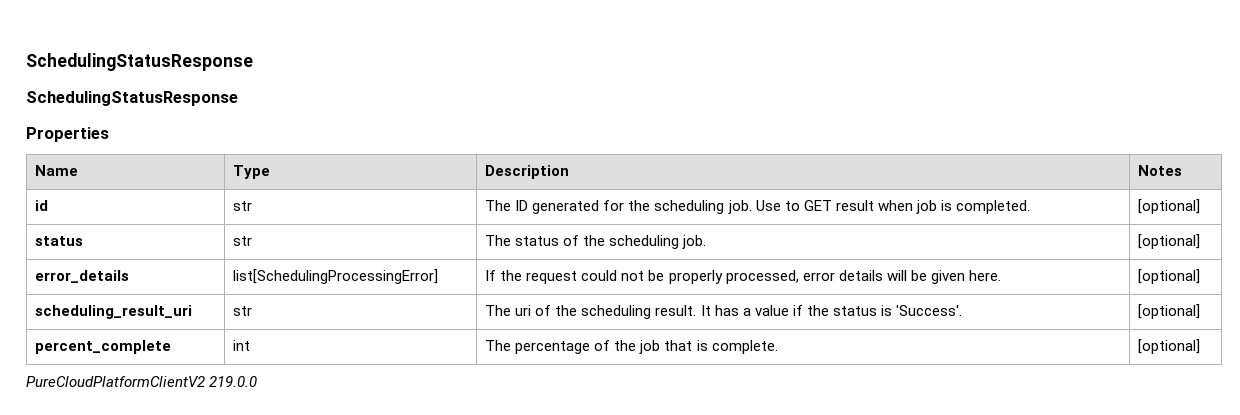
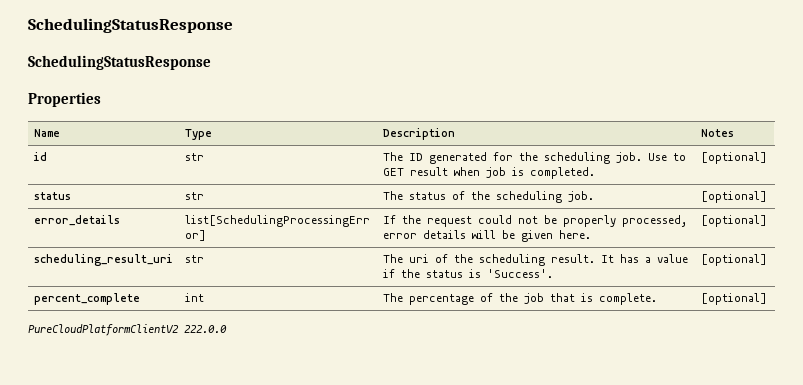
- PureCloudPlatformClientV2 219.0.0
+ PureCloudPlatformClientV2 222.0.0

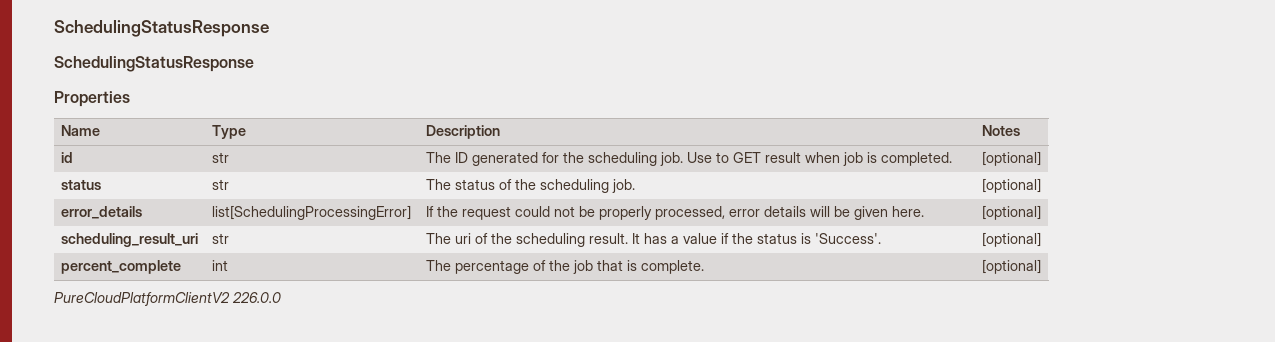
- PureCloudPlatformClientV2 222.0.0
+ PureCloudPlatformClientV2 226.0.0

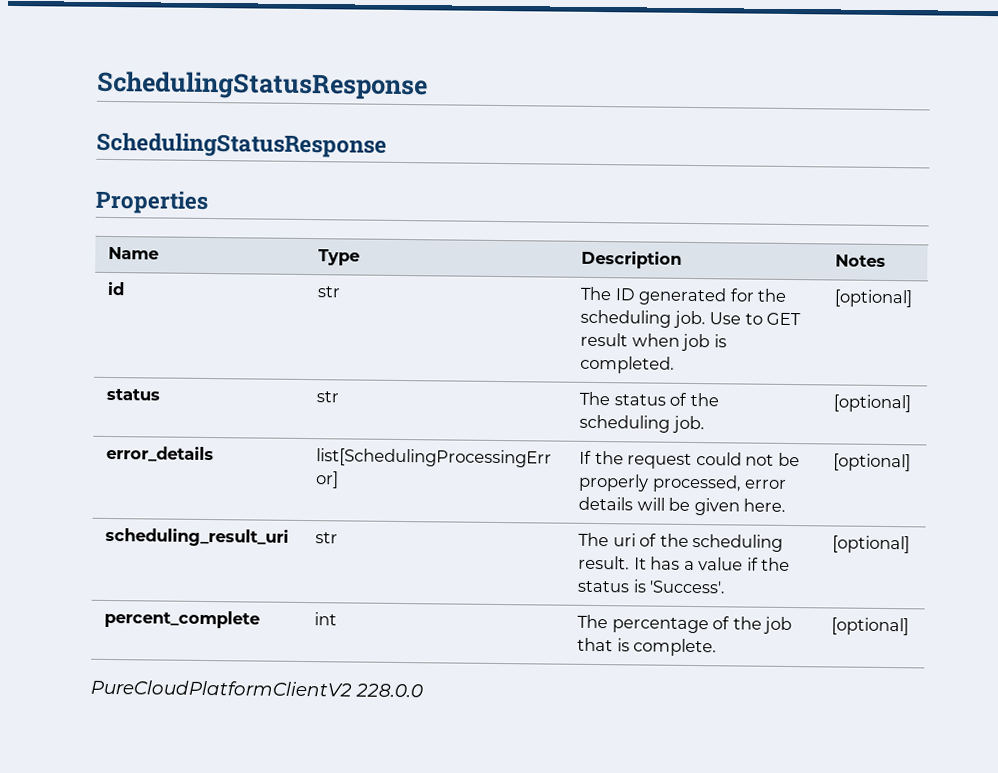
- PureCloudPlatformClientV2 226.0.0
+ PureCloudPlatformClientV2 228.0.0

